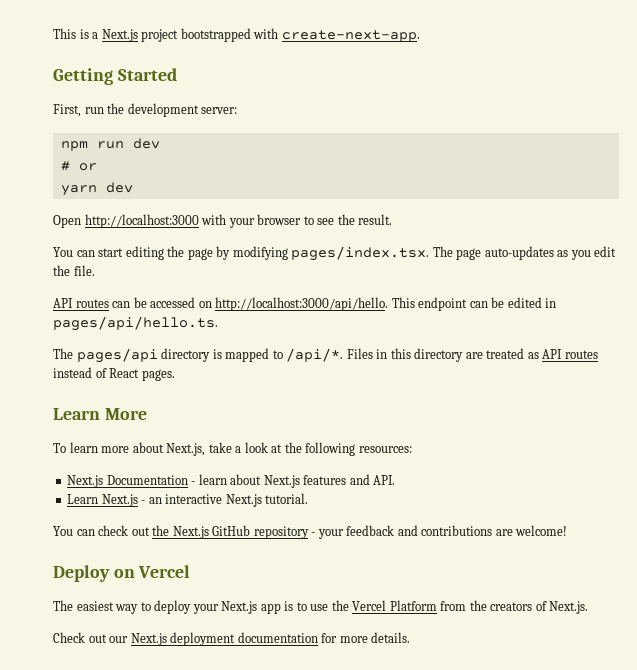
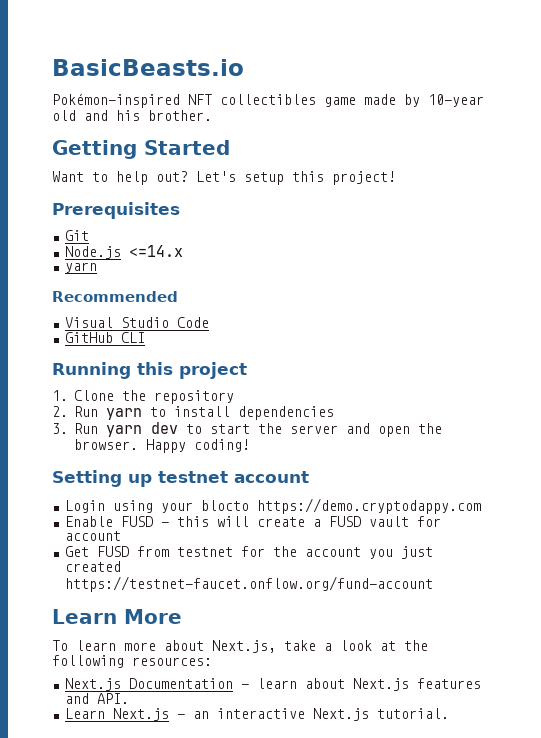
- This is a Next.js project bootstrapped with create-next-app.
+ BasicBeasts.io
+ Pokémon-inspired NFT collectibles game made by 10-year old and his brother.
  Getting Started
- First, run the development server:
- npm run dev
- # or
- yarn dev
- Open http://localhost:3000 with your browser to see the result.
- You can start editing the page by modifying pages/index.tsx. The page auto-updates as you edit the file.
- API routes can be accessed on http://localhost:3000/api/hello. This endpoint can be edited in pages/api/hello.ts.
- The pages/api directory is mapped to /api/*. Files in this directory are treated as API routes instead of React pages.
+ Want to help out? Let's setup this project!
+ Prerequisites
+ Git
+ Node.js <=14.x
+ yarn
+ Recommended
+ Visual Studio Code
+ GitHub CLI
+ Running this project
+ 1. Clone the repository
+ 2. Run yarn to install dependencies
+ 3. Run yarn dev to start the server and open the browser. Happy coding!
+ Setting up testnet account
+ Login using your blocto https://demo.cryptodappy.com
+ Enable FUSD - this will create a FUSD vault for account
+ Get FUSD from testnet for the account you just created https://testnet-faucet.onflow.org/fund-account
- You can check out the Next.js GitHub repository - your feedback and contributions are welcome!
- Deploy on Vercel
- The easiest way to deploy your Next.js app is to use the Vercel Platform from the creators of Next.js.
- Check out our Next.js deployment documentation for more details.

